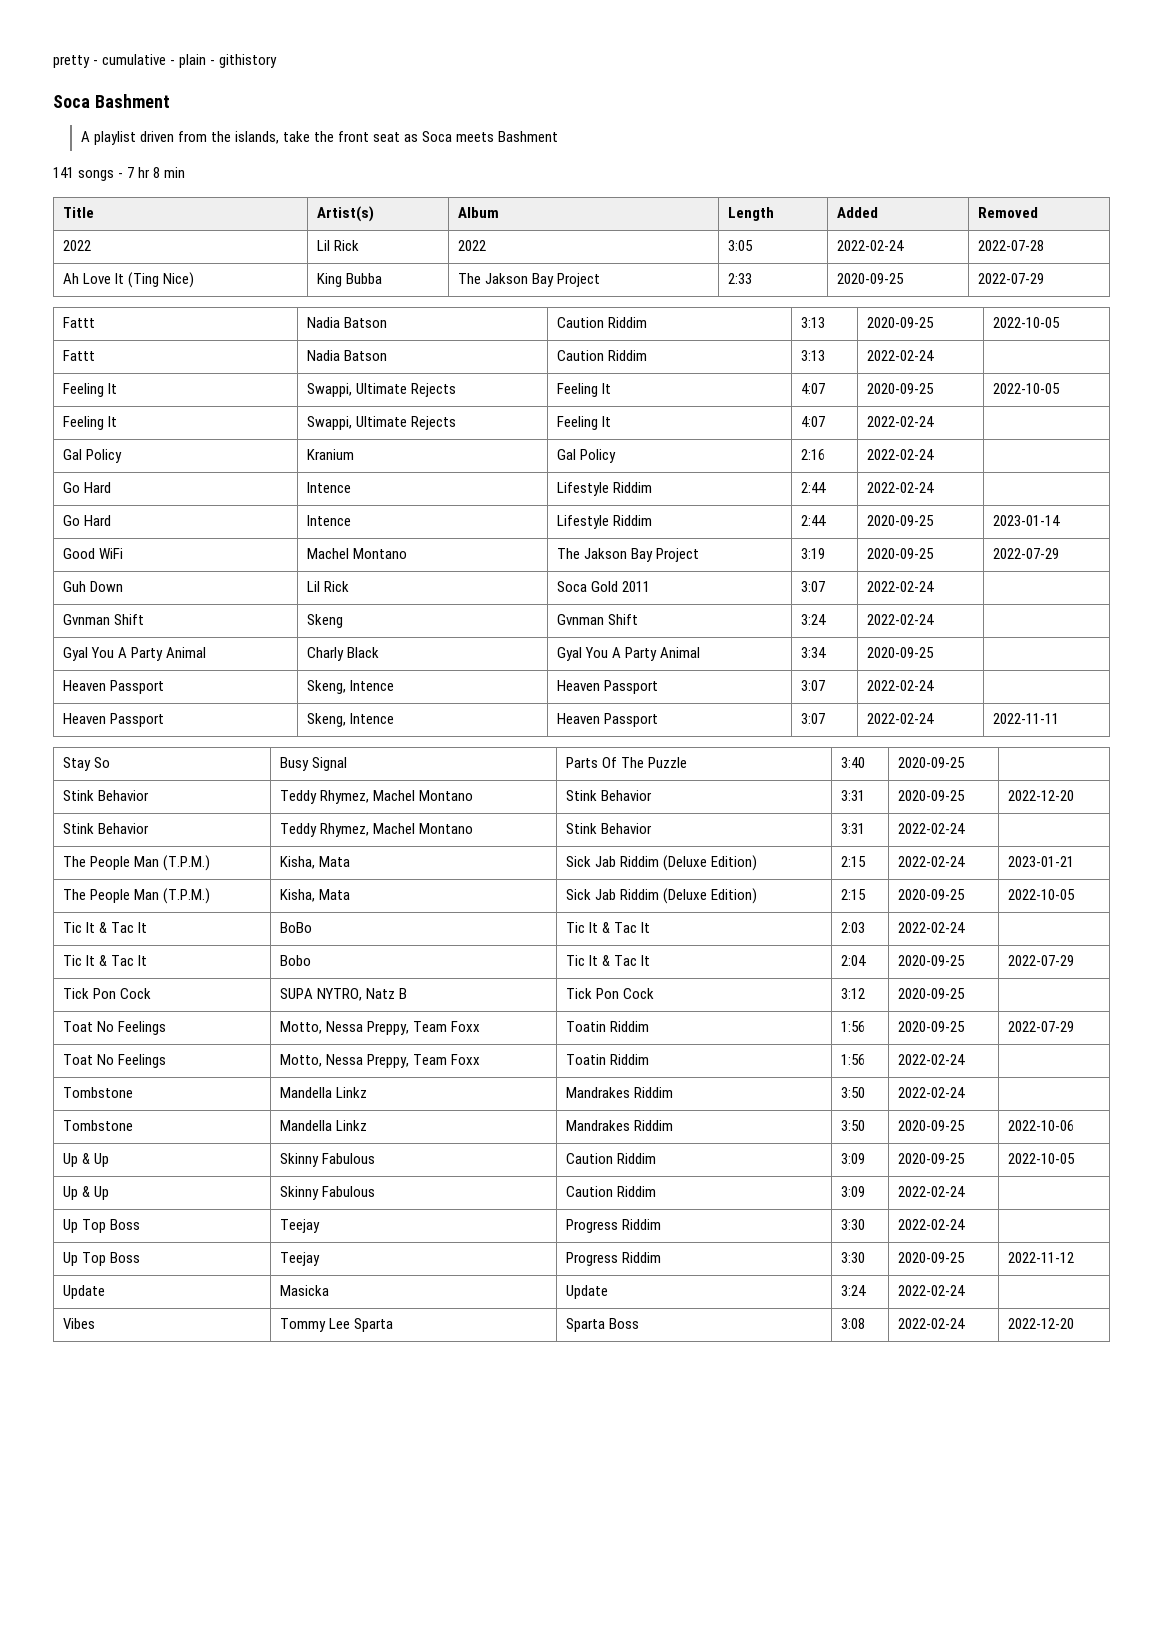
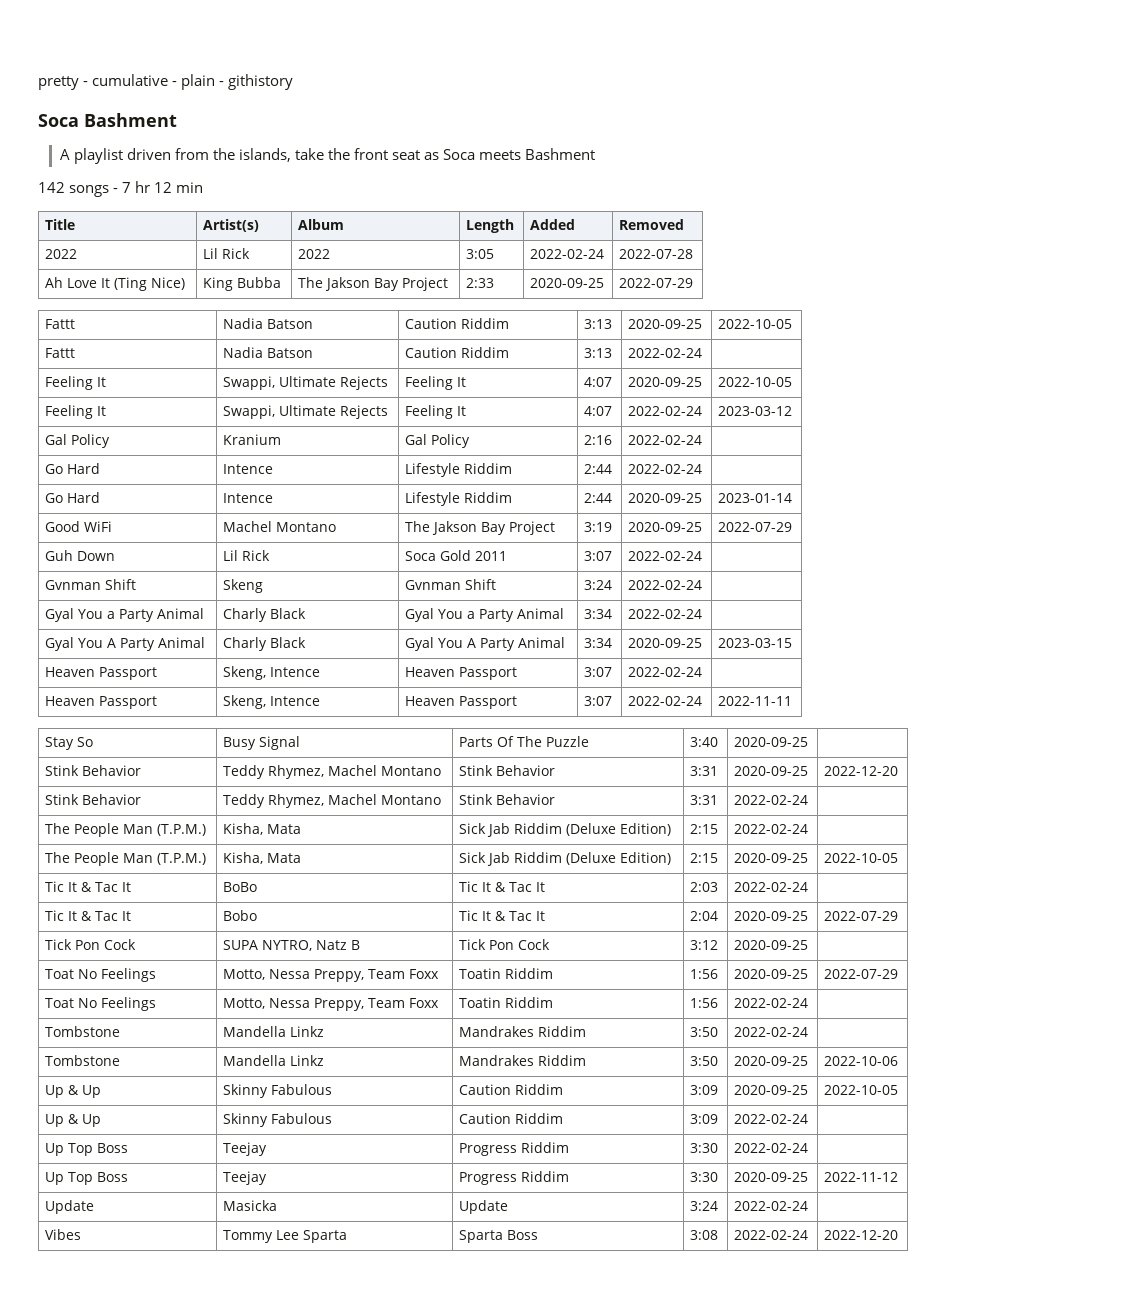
- 141 songs - 7 hr 8 min
+ 142 songs - 7 hr 12 min
- Feeling It | Swappi, Ultimate Rejects | Feeling It | 4:07 | 2022-02-24 |
+ Feeling It | Swappi, Ultimate Rejects | Feeling It | 4:07 | 2022-02-24 | 2023-03-12
+ Gyal You a Party Animal | Charly Black | Gyal You a Party Animal | 3:34 | 2022-02-24 |
- Gyal You A Party Animal | Charly Black | Gyal You A Party Animal | 3:34 | 2020-09-25 |
+ Gyal You A Party Animal | Charly Black | Gyal You A Party Animal | 3:34 | 2020-09-25 | 2023-03-15
- The People Man (T.P.M.) | Kisha, Mata | Sick Jab Riddim (Deluxe Edition) | 2:15 | 2022-02-24 | 2023-01-21
+ The People Man (T.P.M.) | Kisha, Mata | Sick Jab Riddim (Deluxe Edition) | 2:15 | 2022-02-24 |

